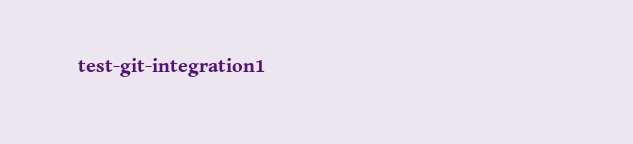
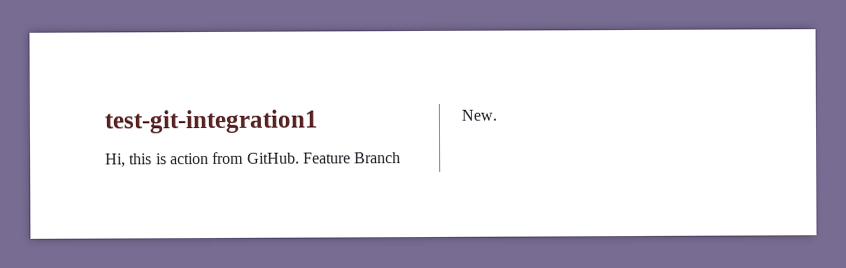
+ Hi, this is action from GitHub. Feature Branch New.

